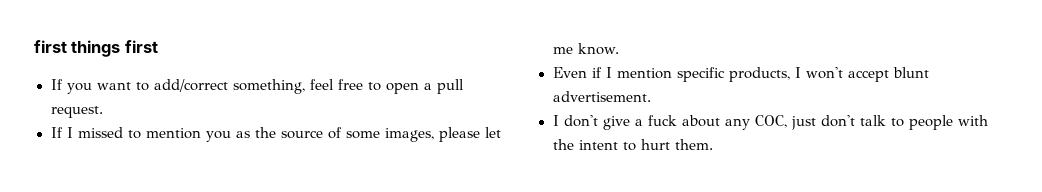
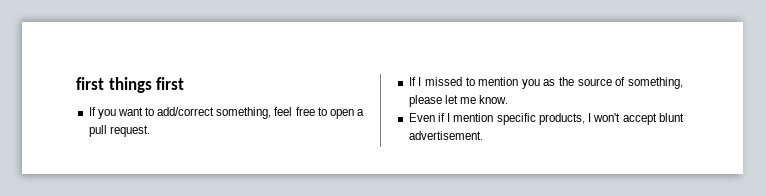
- If I missed to mention you as the source of some images, please let me know.
+ If I missed to mention you as the source of something, please let me know.
- I don't give a fuck about any COC, just don't talk to people with the intent to hurt them.

